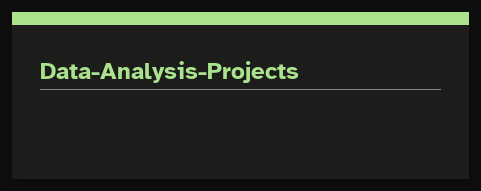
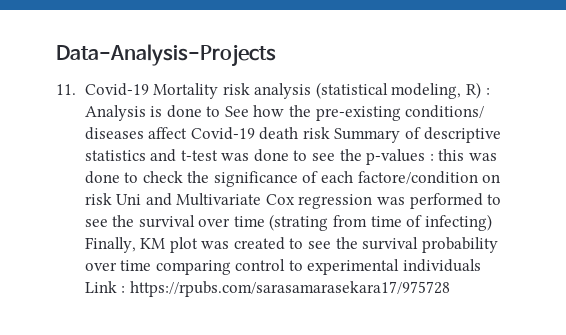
+ 11. Covid-19 Mortality risk analysis (statistical modeling, R) : Analysis is done to See how the pre-existing conditions/ diseases affect Covid-19 death risk Summary of descriptive statistics and t-test was done to see the p-values : this was done to check the significance of each factore/condition on risk Uni and Multivariate Cox regression was performed to see the survival over time (strating from time of infecting) Finally, KM plot was created to see the survival probability over time comparing control to experimental individuals Link : https://rpubs.com/sarasamarasekara17/975728

